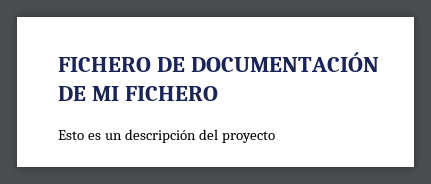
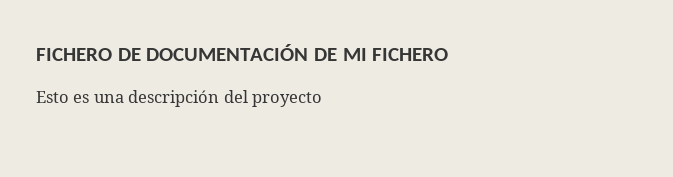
- Esto es un descripción del proyecto
+ Esto es una descripción del proyecto

